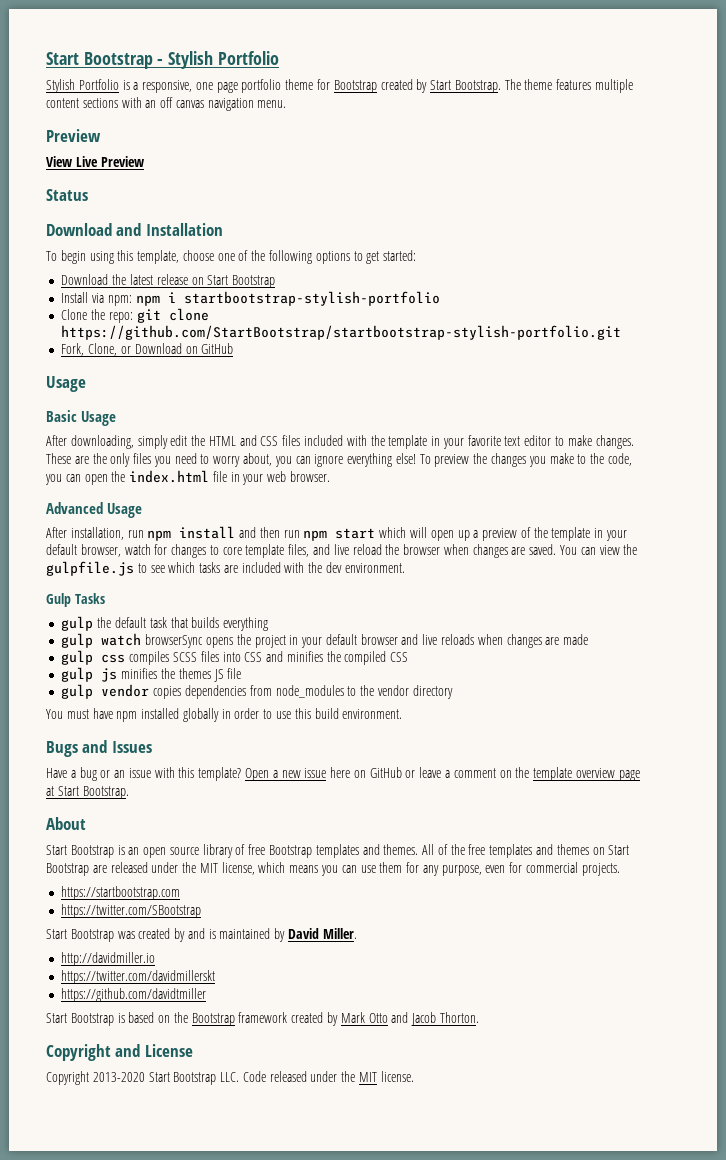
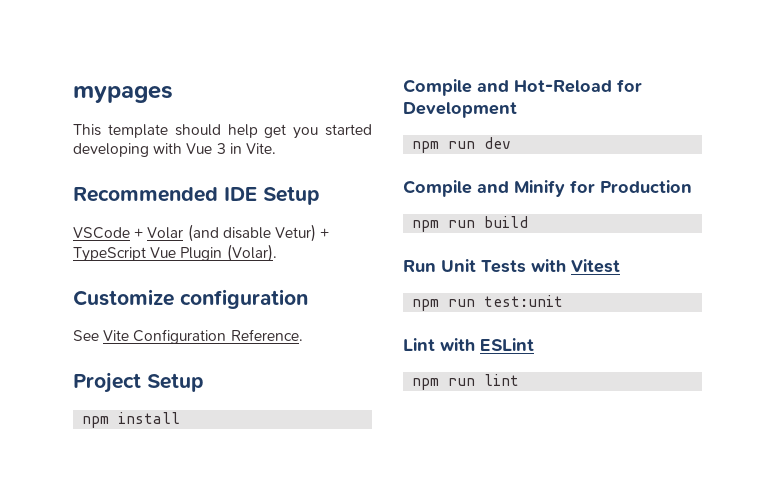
- Start Bootstrap - Stylish Portfolio
- Stylish Portfolio is a responsive, one page portfolio theme for Bootstrap created by Start Bootstrap. The theme features multiple content sections with an off canvas navigation menu.
- Preview
- View Live Preview
- Status
- Download and Installation
- To begin using this template, choose one of the following options to get started:
- Download the latest release on Start Bootstrap
- Install via npm: npm i startbootstrap-stylish-portfolio
- Clone the repo: git clone https://github.com/StartBootstrap/startbootstrap-stylish-portfolio.git
- Fork, Clone, or Download on GitHub
- Usage
- Basic Usage
- After downloading, simply edit the HTML and CSS files included with the template in your favorite text editor to make changes. These are the only files you need to worry about, you can ignore everything else! To preview the changes you make to the code, you can open the index.html file in your web browser.
- Advanced Usage
- After installation, run npm install and then run npm start which will open up a preview of the template in your default browser, watch for changes to core template files, and live reload the browser when changes are saved. You can view the gulpfile.js to see which tasks are included with the dev environment.
- Gulp Tasks
- gulp the default task that builds everything
- gulp watch browserSync opens the project in your default browser and live reloads when changes are made
- gulp css compiles SCSS files into CSS and minifies the compiled CSS
- gulp js minifies the themes JS file
- gulp vendor copies dependencies from node_modules to the vendor directory
- You must have npm installed globally in order to use this build environment.
- Bugs and Issues
- Have a bug or an issue with this template? Open a new issue here on GitHub or leave a comment on the template overview page at Start Bootstrap.
- About
- Start Bootstrap is an open source library of free Bootstrap templates and themes. All of the free templates and themes on Start Bootstrap are released under the MIT license, which means you can use them for any purpose, even for commercial projects.
- https://startbootstrap.com
- https://twitter.com/SBootstrap
- Start Bootstrap was created by and is maintained by David Miller.
- http://davidmiller.io
- https://twitter.com/davidmillerskt
- https://github.com/davidtmiller
- Start Bootstrap is based on the Bootstrap framework created by Mark Otto and Jacob Thorton.
- Copyright and License
- Copyright 2013-2020 Start Bootstrap LLC. Code released under the MIT license.
+ mypages
+ This template should help get you started developing with Vue 3 in Vite.
+ Recommended IDE Setup
+ VSCode + Volar (and disable Vetur) + TypeScript Vue Plugin (Volar).
+ Customize configuration
+ See Vite Configuration Reference.
+ Project Setup
+ npm install
+ Compile and Hot-Reload for Development
+ npm run dev
+ Compile and Minify for Production
+ npm run build
+ Run Unit Tests with Vitest
+ npm run test:unit
+ Lint with ESLint
+ npm run lint

